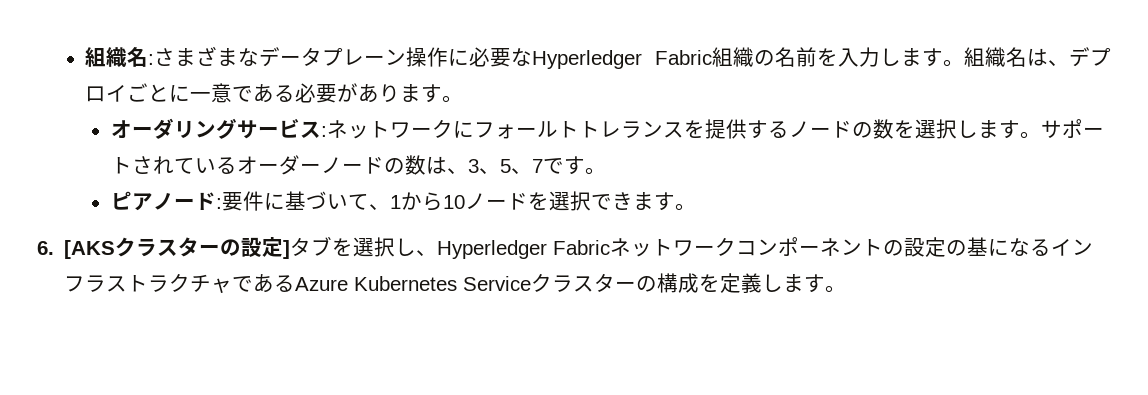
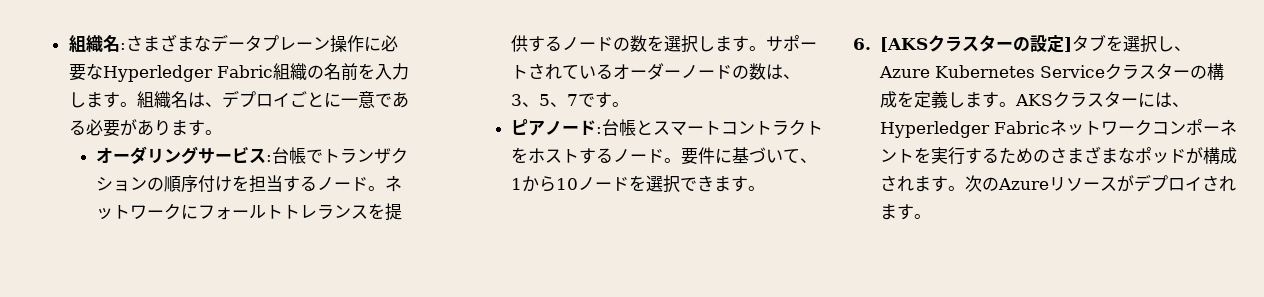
- オーダリングサービス:ネットワークにフォールトトレランスを提供するノードの数を選択します。
+ オーダリングサービス:台帳でトランザクションの順序付けを担当するノード。ネットワークにフォールトトレランスを提供するノードの数を選択します。
- ピアノード:要件に基づいて、1から10ノードを選択できます。
+ ピアノード:台帳とスマートコントラクトをホストするノード。要件に基づいて、1から10ノードを選択できます。
- 6. [AKSクラスターの設定]タブを選択し、Hyperledger Fabricネットワークコンポーネントの設定の基になるインフラストラクチャであるAzure Kubernetes Serviceクラスターの構成を定義します。
+ 6. [AKSクラスターの設定]タブを選択し、Azure Kubernetes Serviceクラスターの構成を定義します。
+ AKSクラスターには、Hyperledger Fabricネットワークコンポーネントを実行するためのさまざまなポッドが構成されます。次のAzureリソースがデプロイされます。

